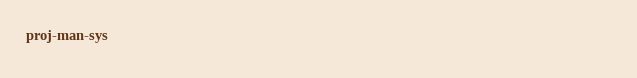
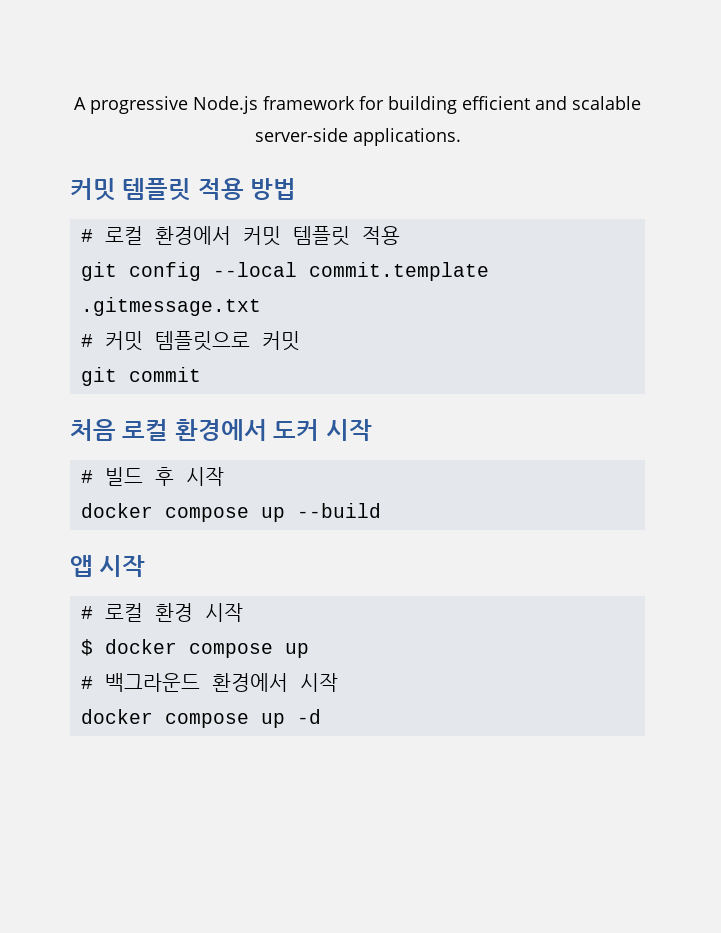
- proj-man-sys
+ A progressive Node.js framework for building efficient and scalable server-side applications.
+ 커밋 템플릿 적용 방법
+ # 로컬 환경에서 커밋 템플릿 적용
+ git config --local commit.template .gitmessage.txt
+ # 커밋 템플릿으로 커밋
+ git commit
+ 처음 로컬 환경에서 도커 시작
+ # 빌드 후 시작
+ docker compose up --build
+ 앱 시작
+ # 로컬 환경 시작
+ $ docker compose up
+ # 백그라운드 환경에서 시작
+ docker compose up -d

